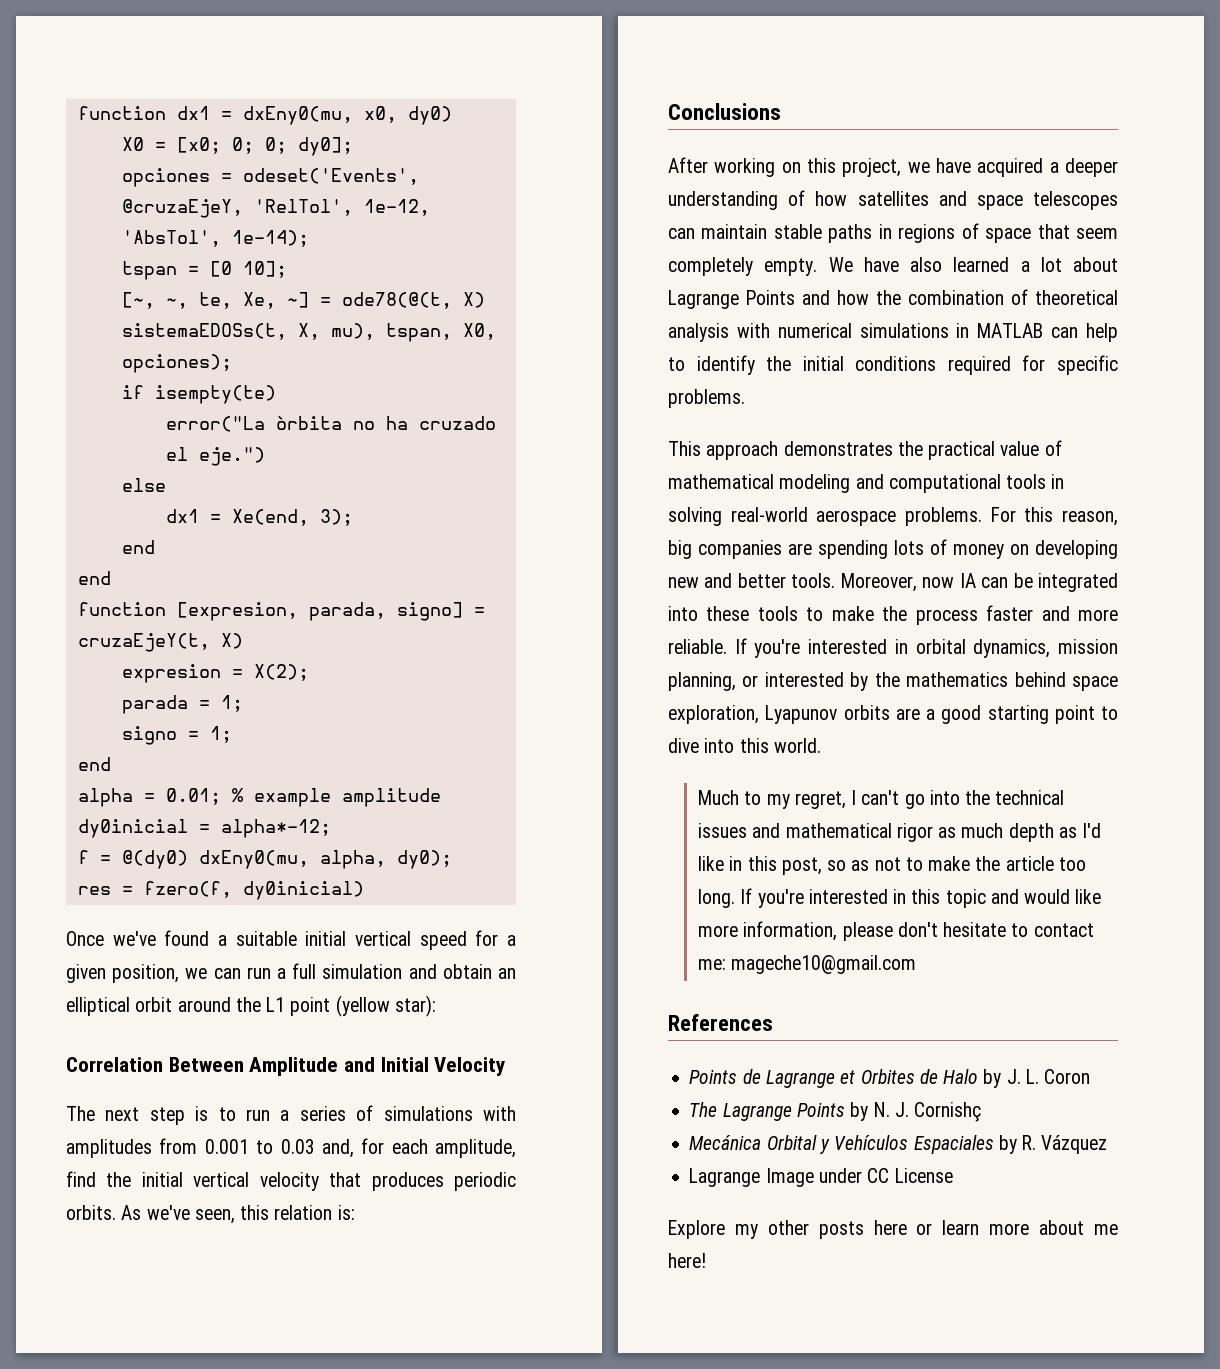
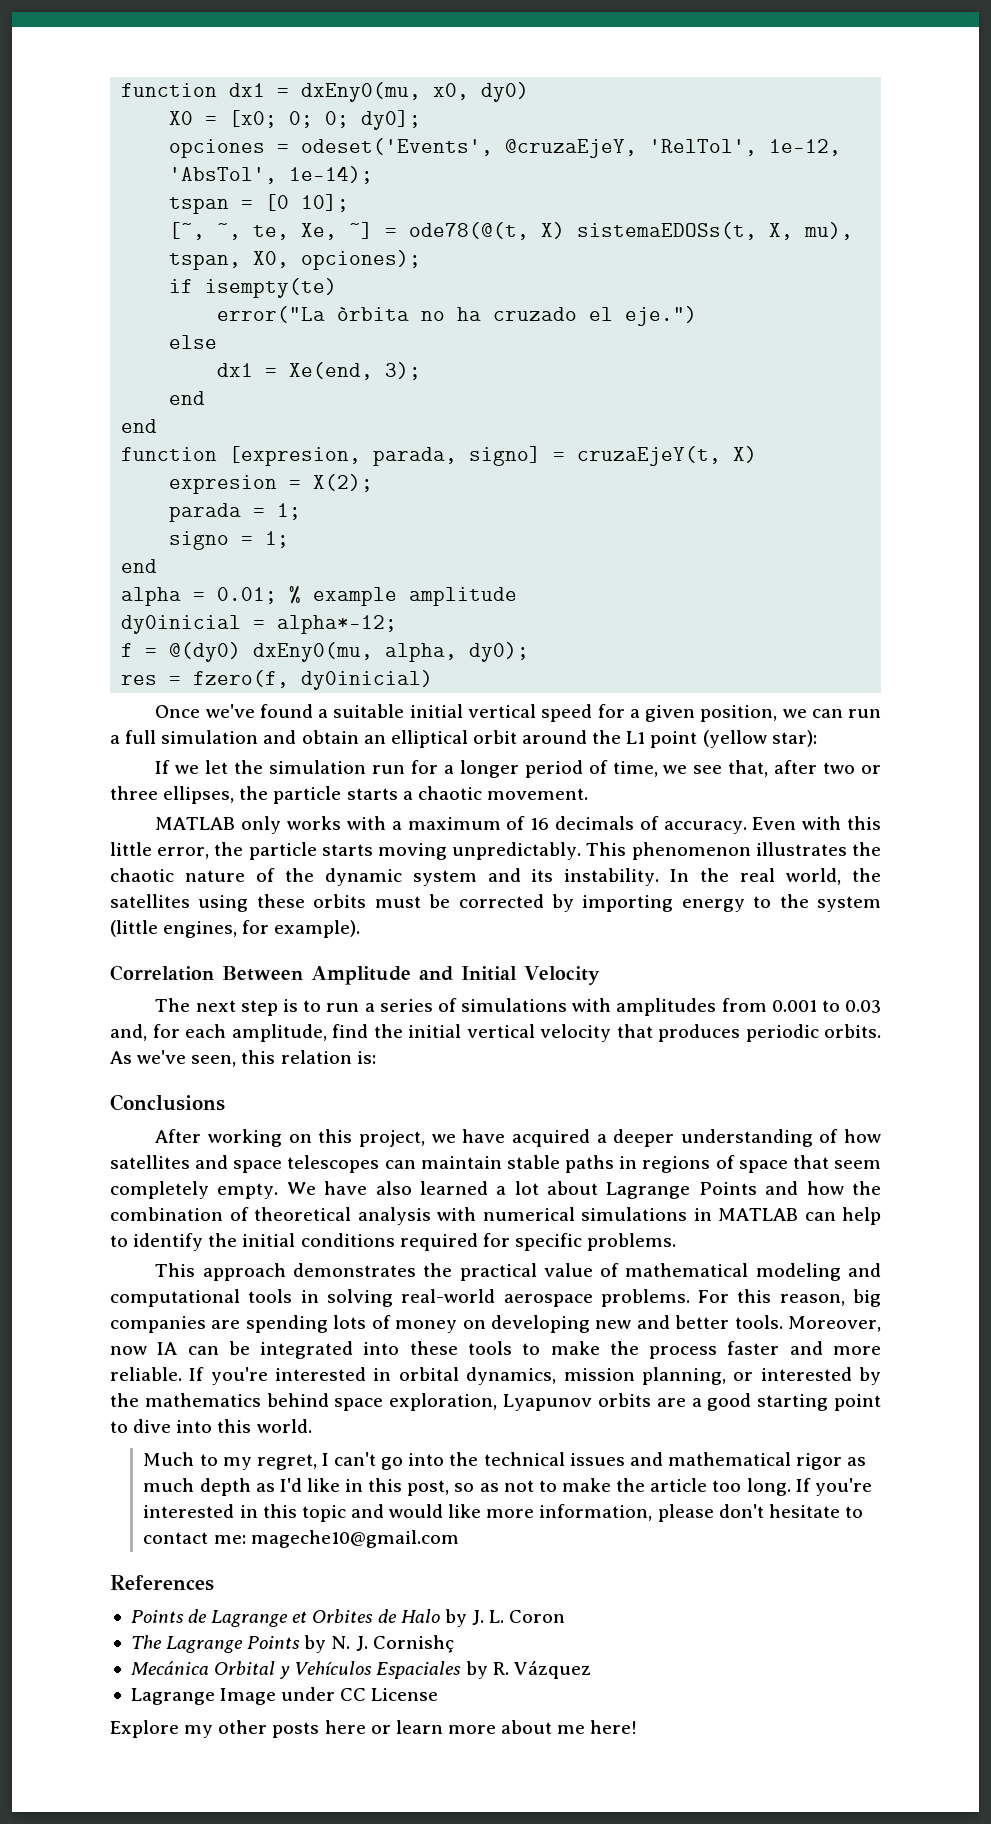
+ If we let the simulation run for a longer period of time, we see that, after two or three ellipses, the particle starts a chaotic movement.
+ MATLAB only works with a maximum of 16 decimals of accuracy. Even with this little error, the particle starts moving unpredictably. This phenomenon illustrates the chaotic nature of the dynamic system and its instability. In the real world, the satellites using these orbits must be corrected by importing energy to the system (little engines, for example).

